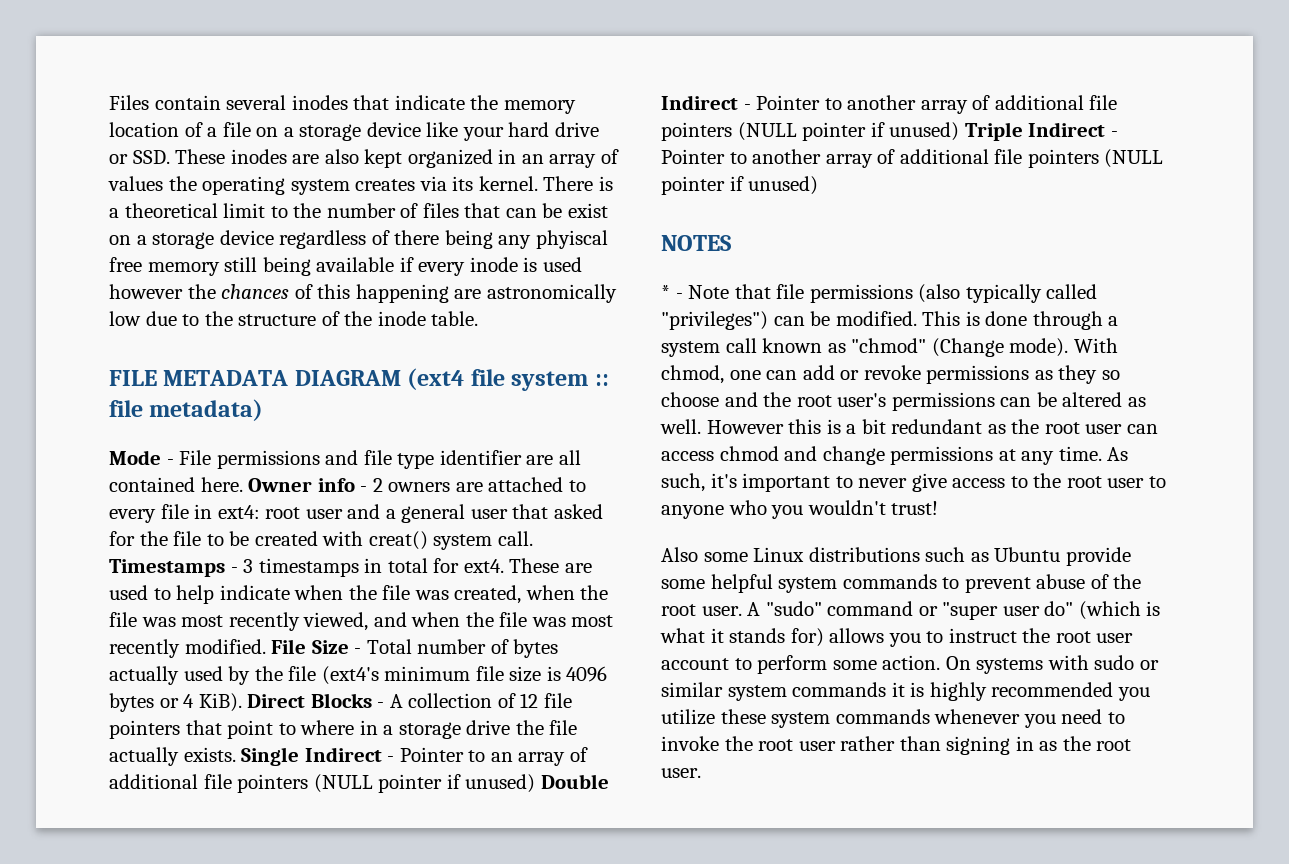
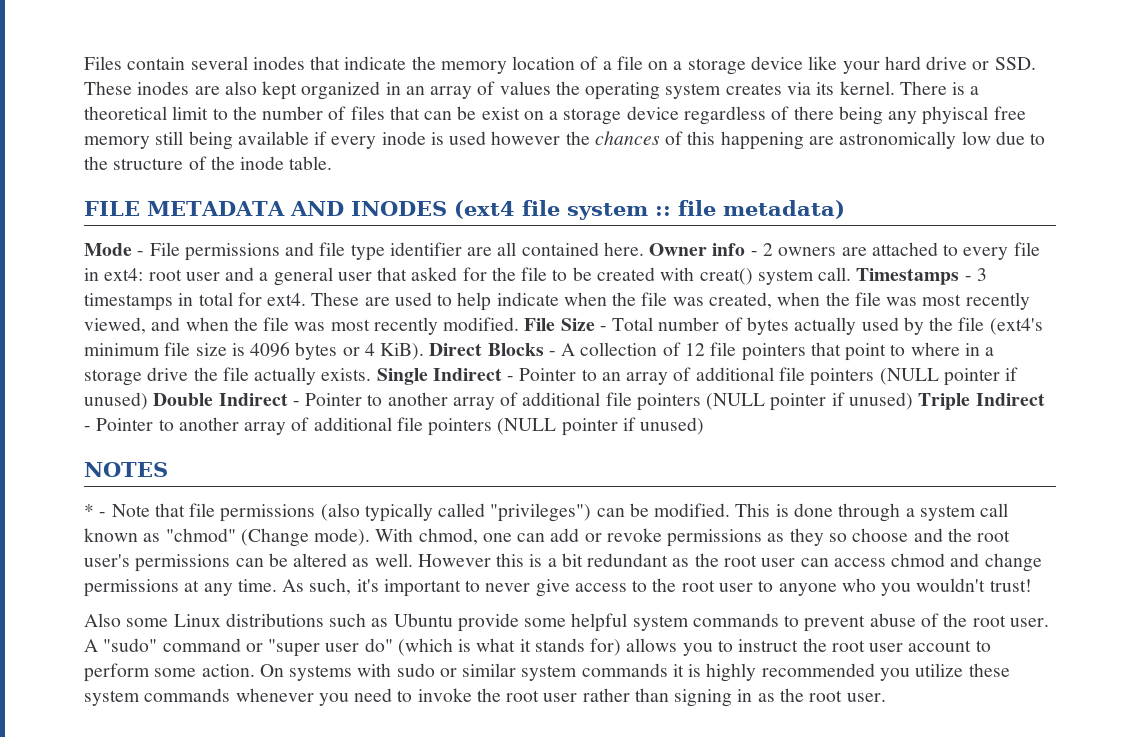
- FILE METADATA DIAGRAM (ext4 file system :: file metadata)
+ FILE METADATA AND INODES (ext4 file system :: file metadata)

